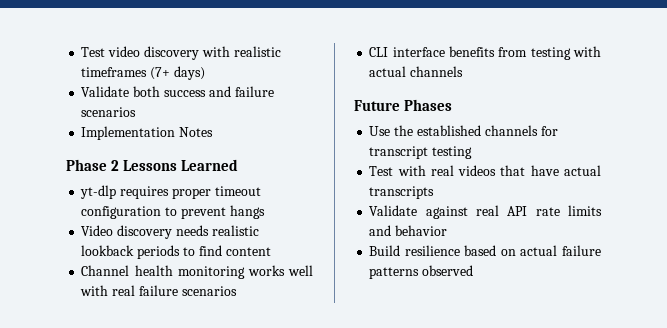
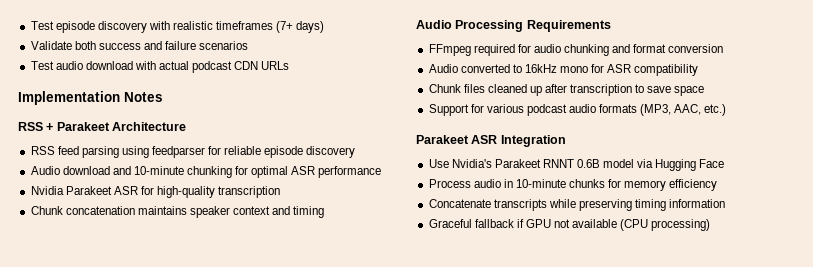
- Test video discovery with realistic timeframes (7+ days)
+ Test episode discovery with realistic timeframes (7+ days)
+ Test audio download with actual podcast CDN URLs
  Implementation Notes
- Phase 2 Lessons Learned
- yt-dlp requires proper timeout configuration to prevent hangs
- Video discovery needs realistic lookback periods to find content
- Channel health monitoring works well with real failure scenarios
- CLI interface benefits from testing with actual channels
- Future Phases
- Use the established channels for transcript testing
- Test with real videos that have actual transcripts
- Validate against real API rate limits and behavior
- Build resilience based on actual failure patterns observed
+ RSS + Parakeet Architecture
+ RSS feed parsing using feedparser for reliable episode discovery
+ Audio download and 10-minute chunking for optimal ASR performance
+ Nvidia Parakeet ASR for high-quality transcription
+ Chunk concatenation maintains speaker context and timing
+ Audio Processing Requirements
+ FFmpeg required for audio chunking and format conversion
+ Audio converted to 16kHz mono for ASR compatibility
+ Chunk files cleaned up after transcription to save space
+ Support for various podcast audio formats (MP3, AAC, etc.)
+ Parakeet ASR Integration
+ Use Nvidia's Parakeet RNNT 0.6B model via Hugging Face
+ Process audio in 10-minute chunks for memory efficiency
+ Concatenate transcripts while preserving timing information
+ Graceful fallback if GPU not available (CPU processing)

